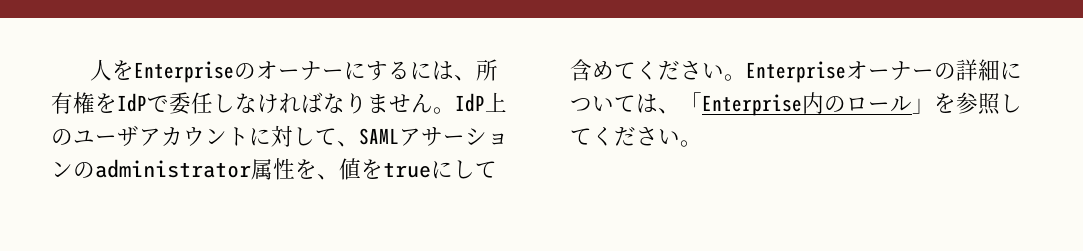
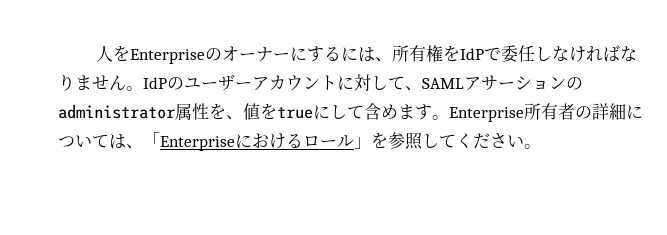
- IdP上のユーザアカウントに対して、SAMLアサーションのadministrator属性を、値をtrueにして含めてください。Enterpriseオーナーの詳細については、「Enterprise内のロール」を参照してください。
+ IdPのユーザーアカウントに対して、SAMLアサーションのadministrator属性を、値をtrueにして含めます。Enterprise所有者の詳細については、「Enterpriseにおけるロール」を参照してください。

